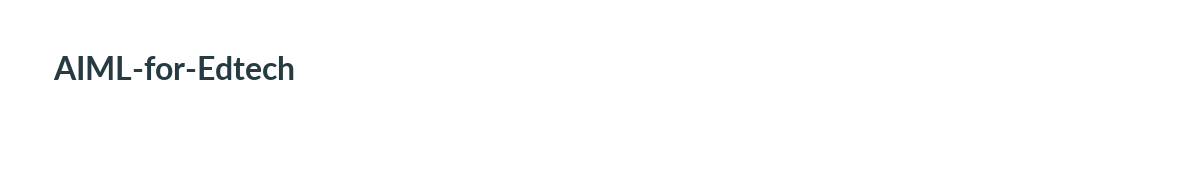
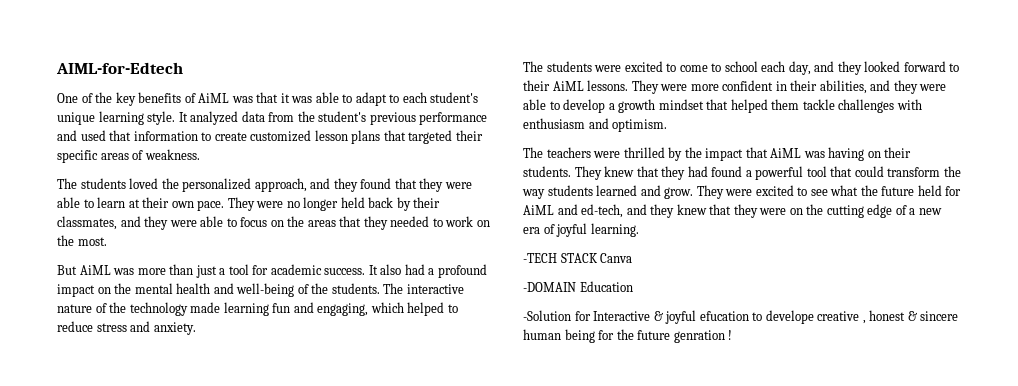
+ One of the key benefits of AiML was that it was able to adapt to each student's unique learning style. It analyzed data from the student's previous performance and used that information to create customized lesson plans that targeted their specific areas of weakness.
+ The students loved the personalized approach, and they found that they were able to learn at their own pace. They were no longer held back by their classmates, and they were able to focus on the areas that they needed to work on the most.
+ But AiML was more than just a tool for academic success. It also had a profound impact on the mental health and well-being of the students. The interactive nature of the technology made learning fun and engaging, which helped to reduce stress and anxiety.
+ The students were excited to come to school each day, and they looked forward to their AiML lessons. They were more confident in their abilities, and they were able to develop a growth mindset that helped them tackle challenges with enthusiasm and optimism.
+ The teachers were thrilled by the impact that AiML was having on their students. They knew that they had found a powerful tool that could transform the way students learned and grow. They were excited to see what the future held for AiML and ed-tech, and they knew that they were on the cutting edge of a new era of joyful learning.
+ -TECH STACK Canva
+ -DOMAIN Education
+ -Solution for Interactive & joyful efucation to develope creative , honest & sincere human being for the future genration !

